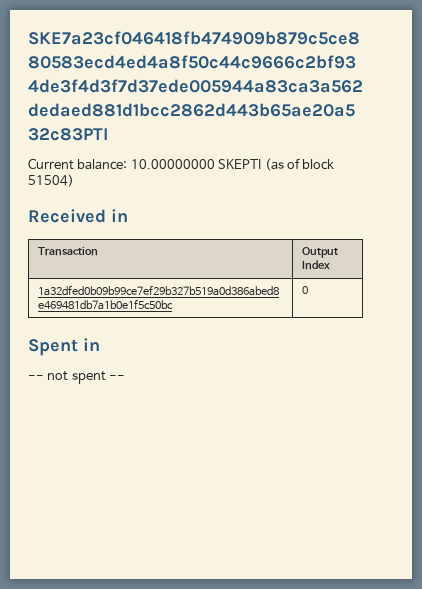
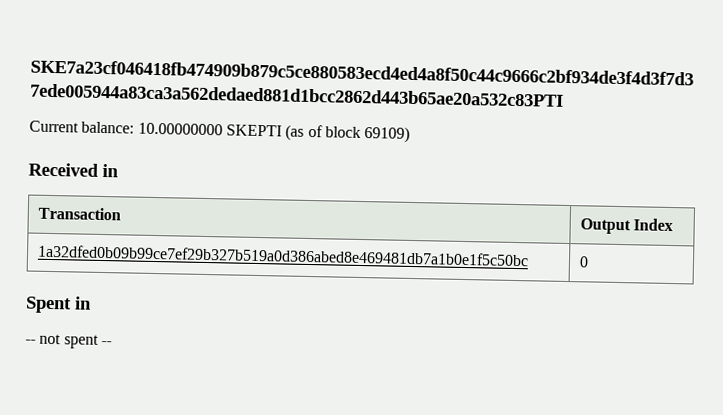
- Current balance: 10.00000000 SKEPTI (as of block 51504)
+ Current balance: 10.00000000 SKEPTI (as of block 69109)

